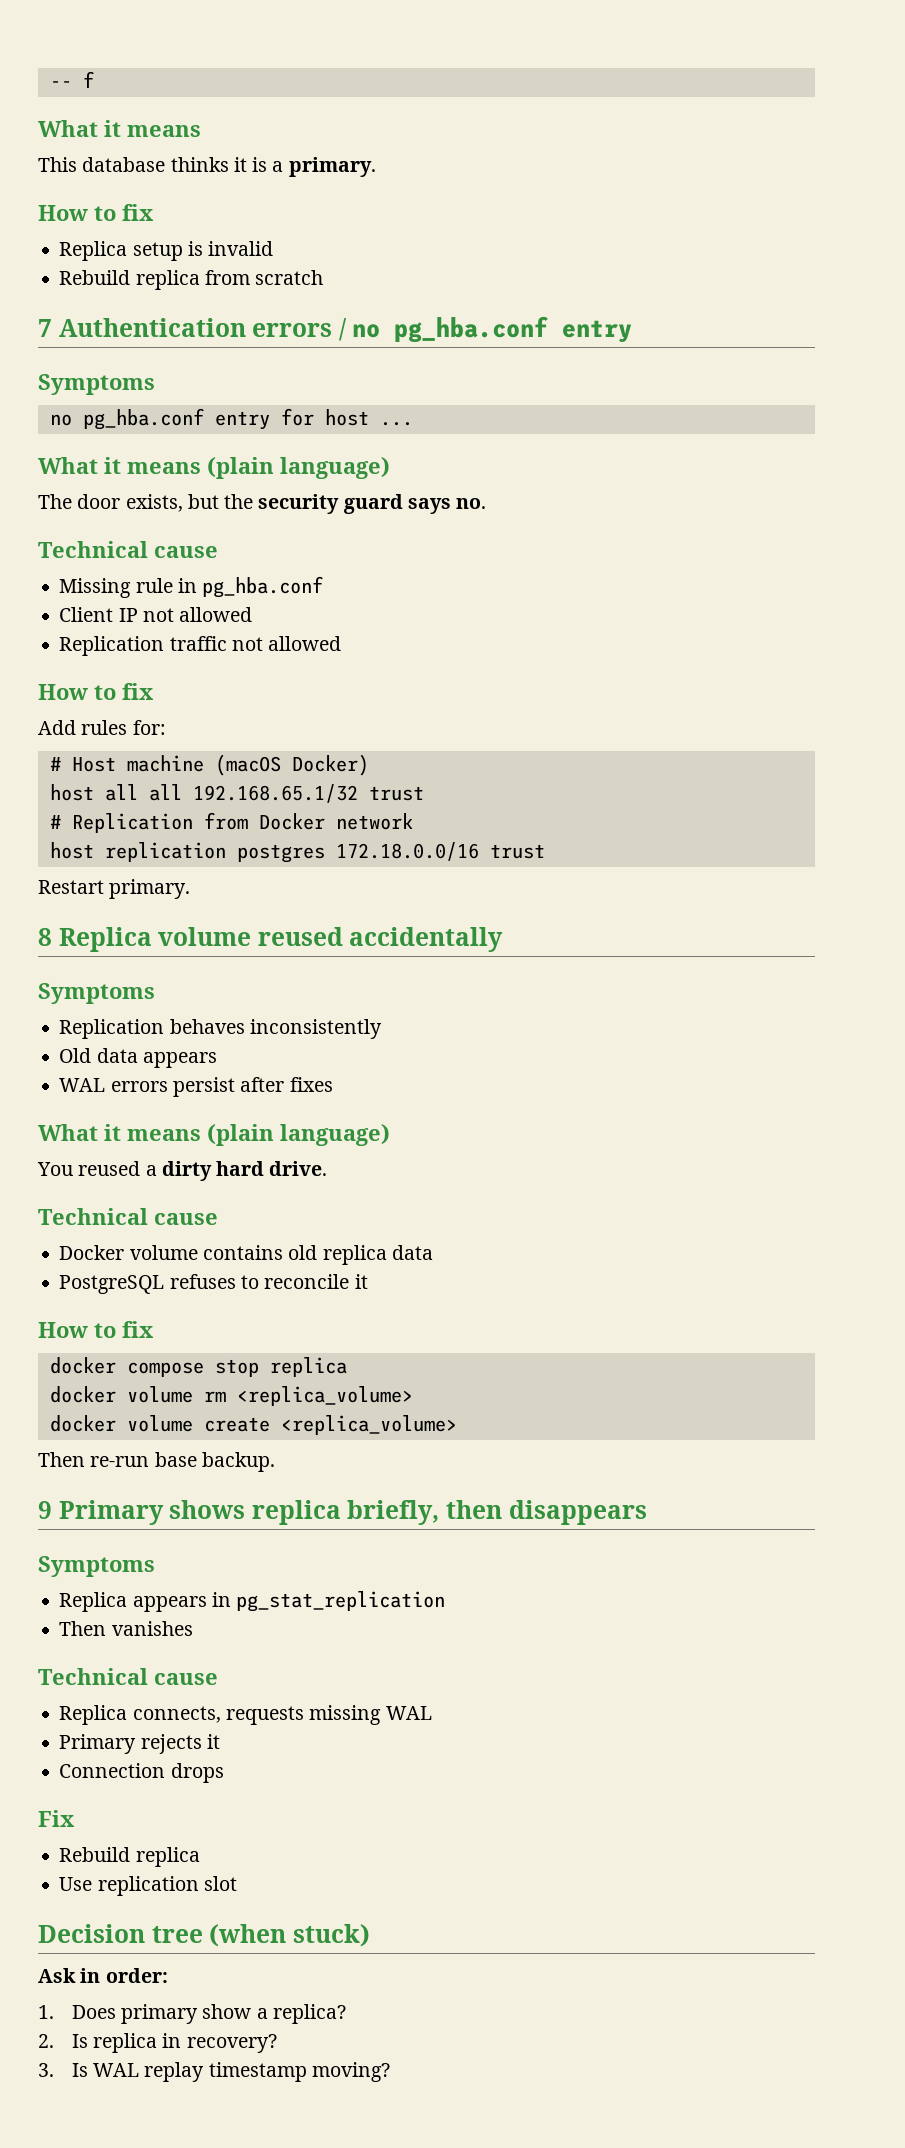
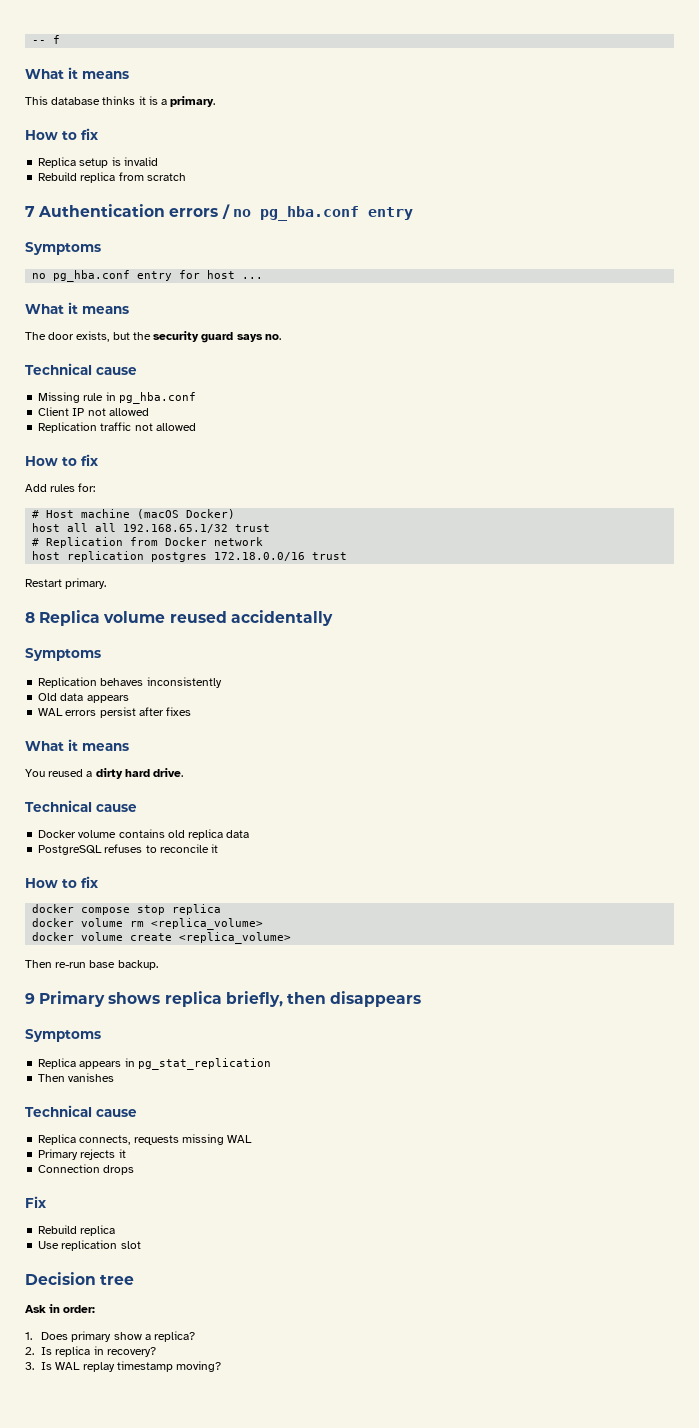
  no pg_hba.conf entry for host ...
- What it means (plain language)
+ What it means
  WAL errors persist after fixes
- What it means (plain language)
+ What it means
- Decision tree (when stuck)
+ Decision tree

